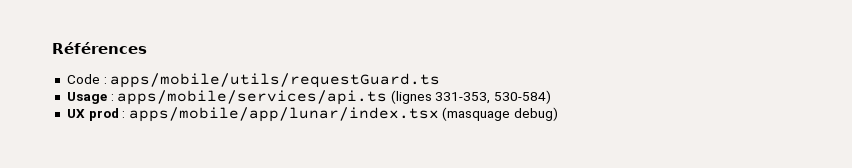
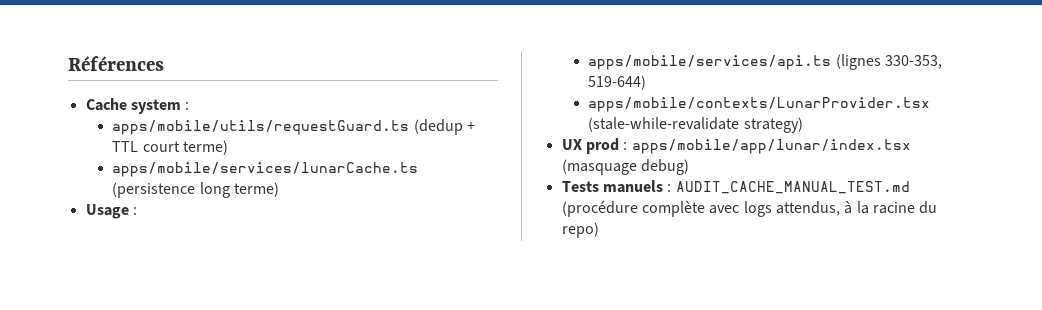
- Code : apps/mobile/utils/requestGuard.ts
+ Cache system :
+ apps/mobile/utils/requestGuard.ts (dedup + TTL court terme)
+ apps/mobile/services/lunarCache.ts (persistence long terme)
- Usage : apps/mobile/services/api.ts (lignes 331-353, 530-584)
+ Usage :
+ apps/mobile/services/api.ts (lignes 330-353, 519-644)
+ apps/mobile/contexts/LunarProvider.tsx (stale-while-revalidate strategy)
+ Tests manuels : AUDIT_CACHE_MANUAL_TEST.md (procédure complète avec logs attendus, à la racine du repo)

